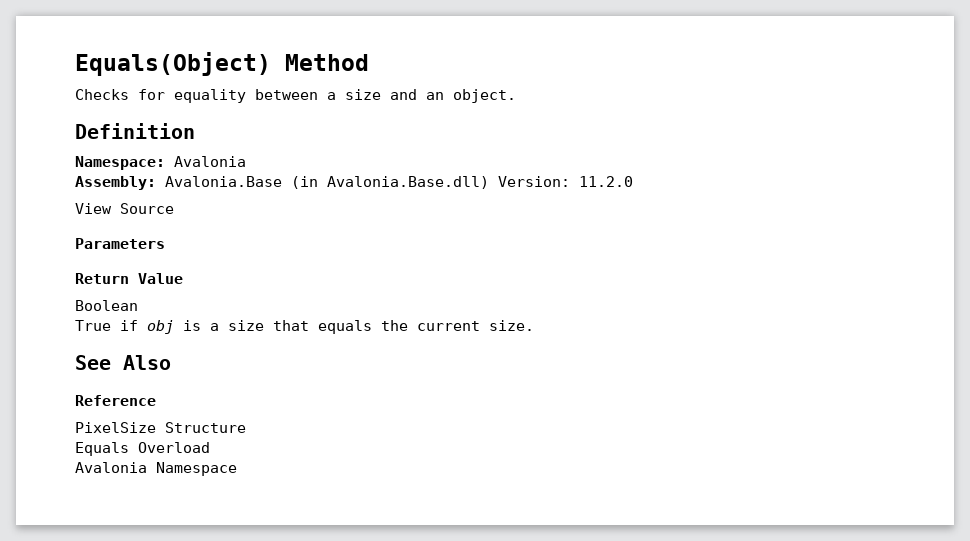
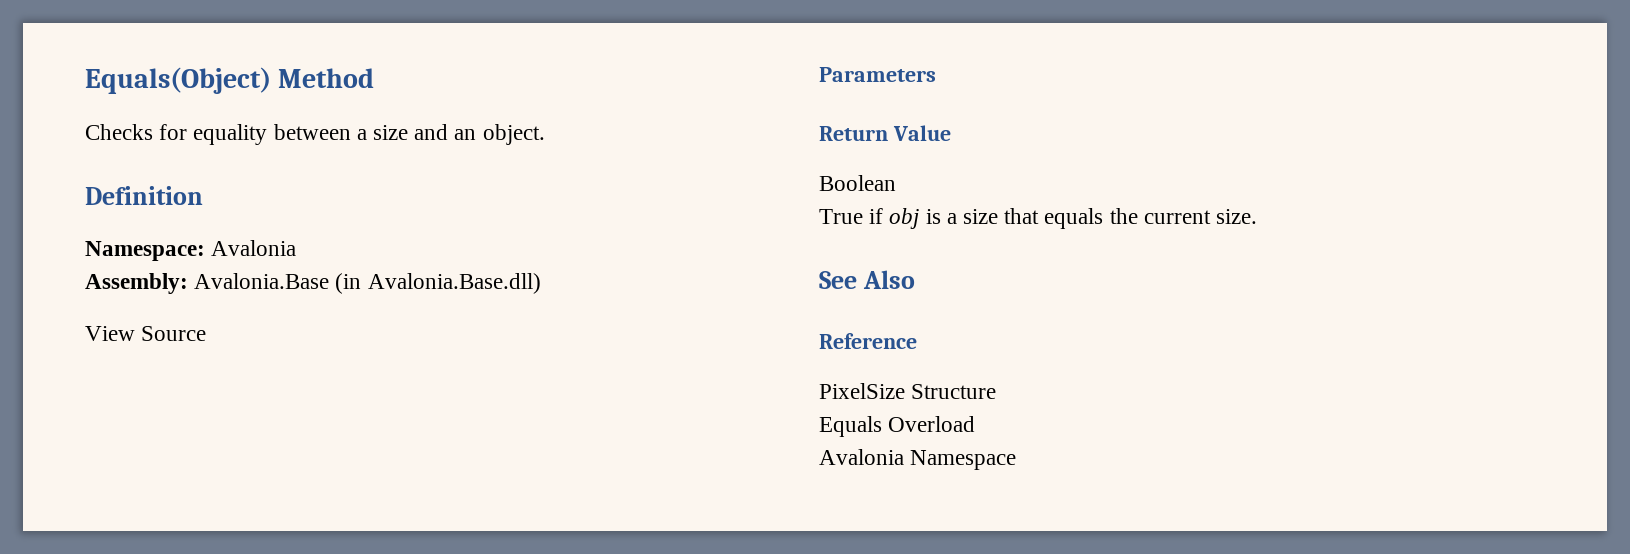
- Assembly: Avalonia.Base (in Avalonia.Base.dll) Version: 11.2.0
+ Assembly: Avalonia.Base (in Avalonia.Base.dll)

